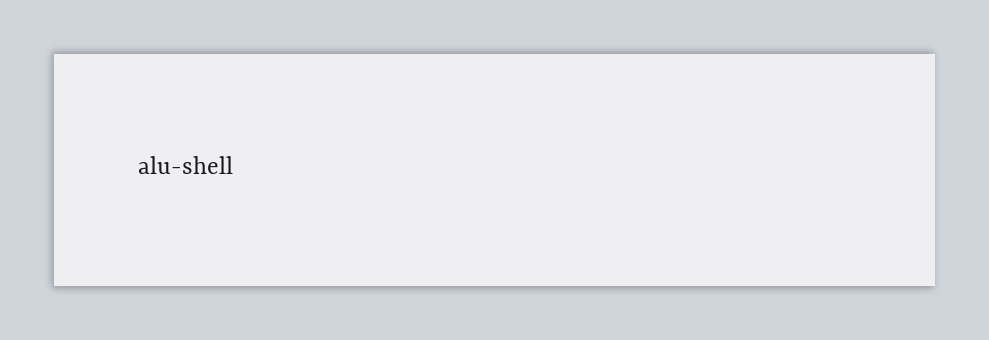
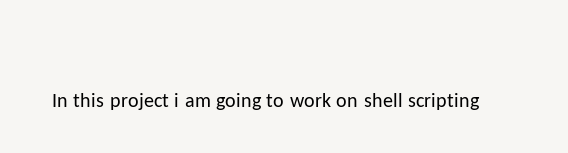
- alu-shell
+ In this project i am going to work on shell scripting

